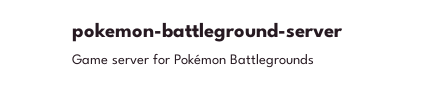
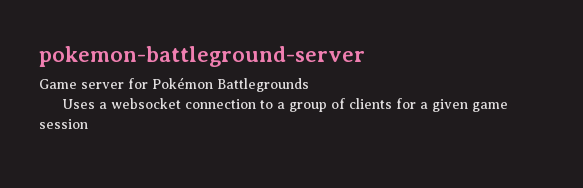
+ Uses a websocket connection to a group of clients for a given game session

